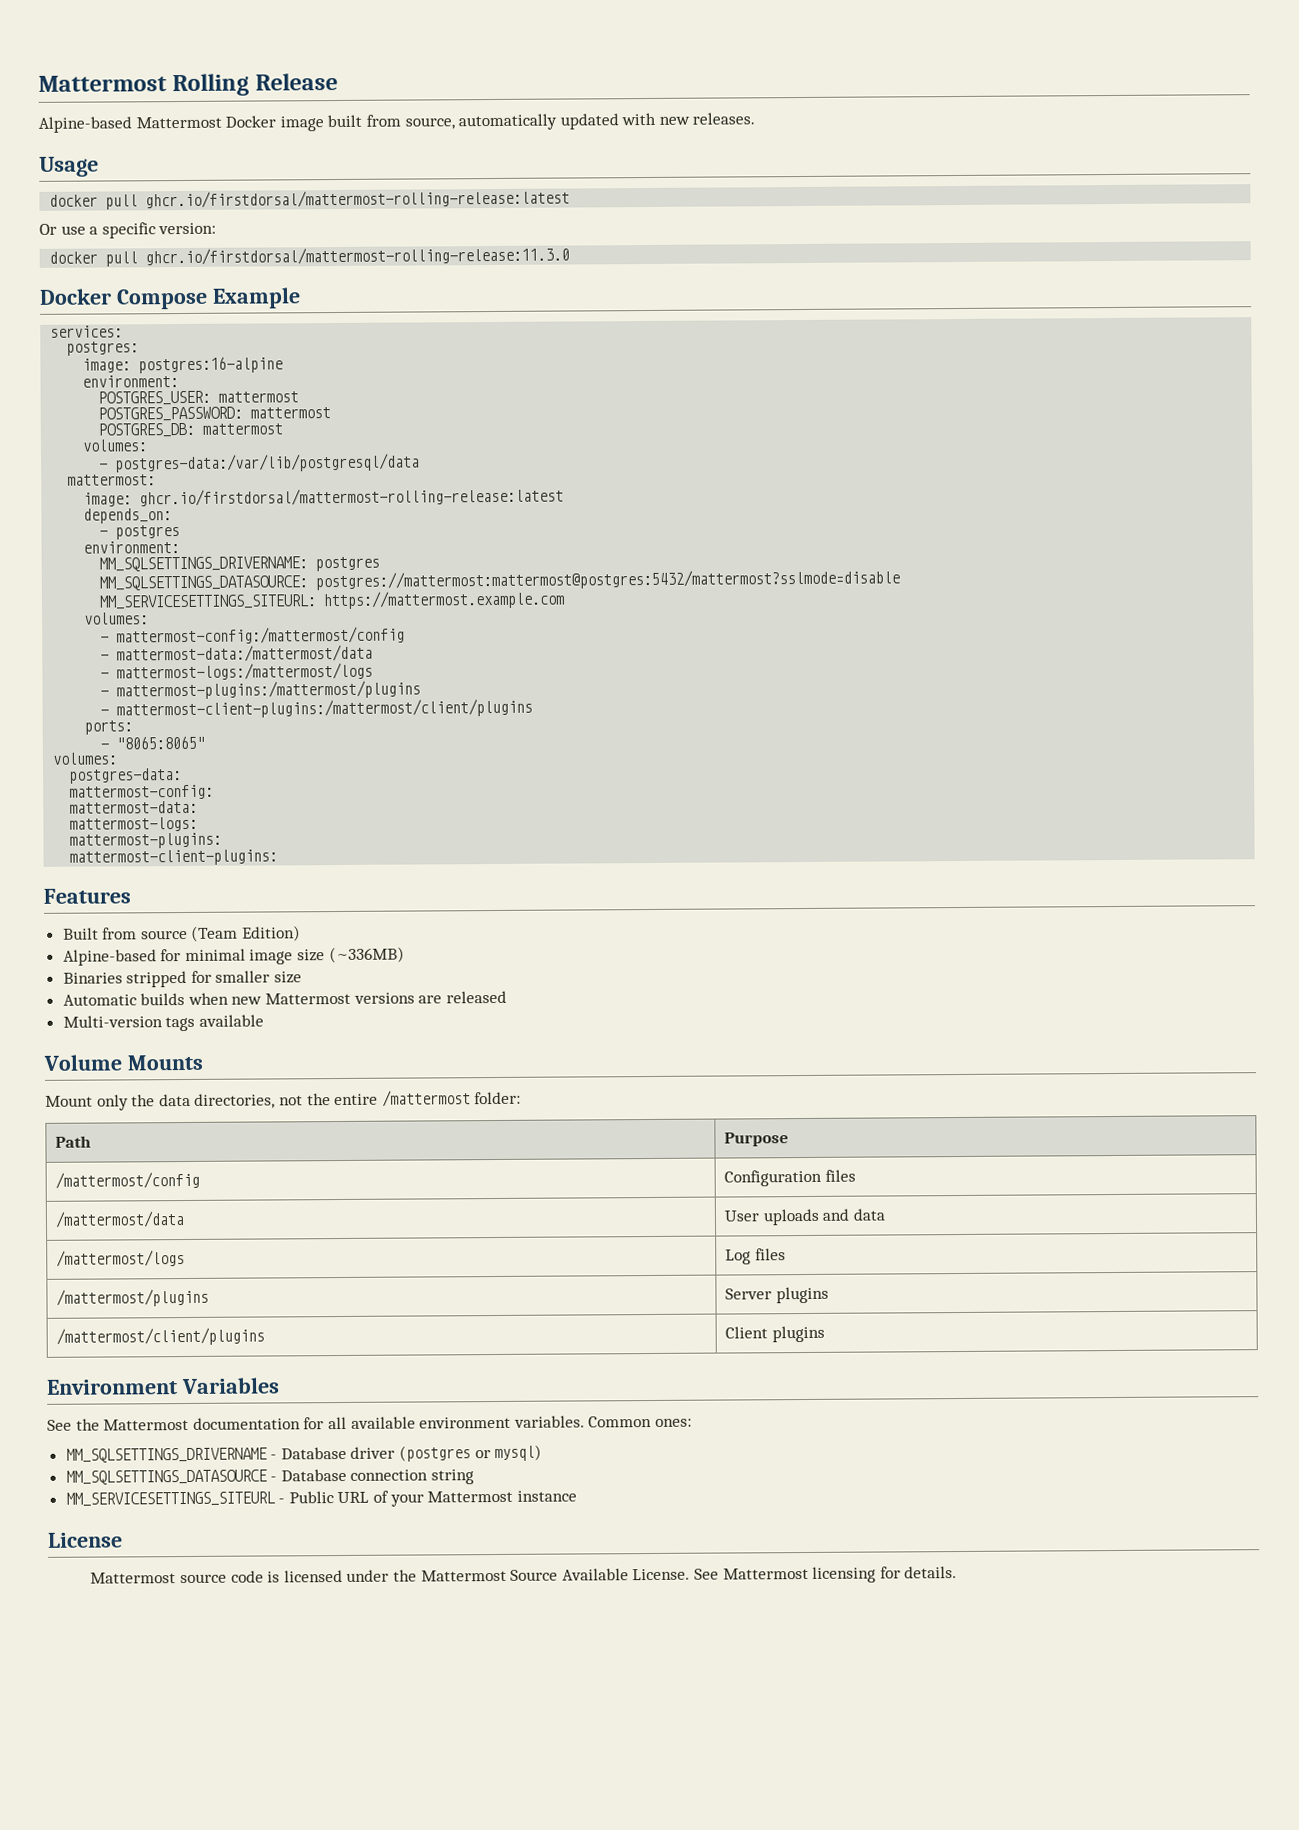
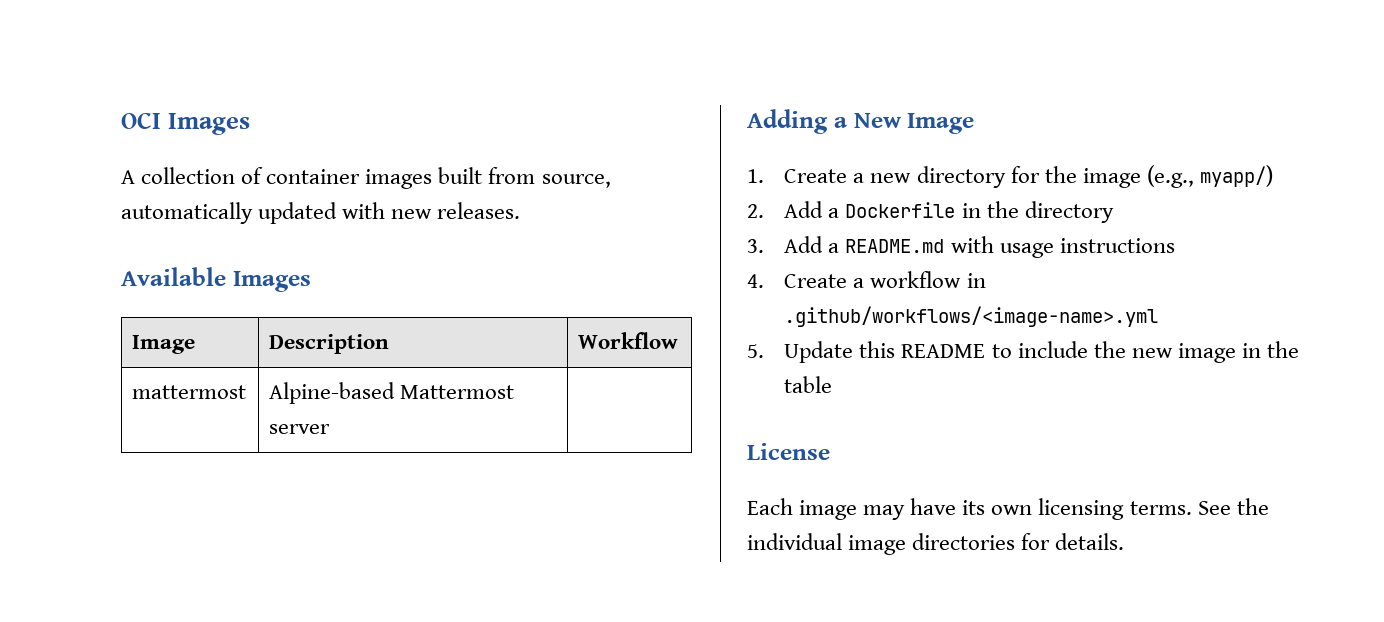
- Mattermost Rolling Release
- Alpine-based Mattermost Docker image built from source, automatically updated with new releases.
+ OCI Images
+ A collection of container images built from source, automatically updated with new releases.
- Usage
- docker pull ghcr.io/firstdorsal/mattermost-rolling-release:latest
- Or use a specific version:
- docker pull ghcr.io/firstdorsal/mattermost-rolling-release:11.3.0
- Docker Compose Example
- services:
- postgres:
- image: postgres:16-alpine
- environment:
- POSTGRES_USER: mattermost
- POSTGRES_PASSWORD: mattermost
- POSTGRES_DB: mattermost
- volumes:
- - postgres-data:/var/lib/postgresql/data
- mattermost:
- image: ghcr.io/firstdorsal/mattermost-rolling-release:latest
- depends_on:
- - postgres
- environment:
- MM_SQLSETTINGS_DRIVERNAME: postgres
- MM_SQLSETTINGS_DATASOURCE: postgres://mattermost:mattermost@postgres:5432/mattermost?sslmode=disable
- MM_SERVICESETTINGS_SITEURL: https://mattermost.example.com
- volumes:
- - mattermost-config:/mattermost/config
- - mattermost-data:/mattermost/data
- - mattermost-logs:/mattermost/logs
- - mattermost-plugins:/mattermost/plugins
- - mattermost-client-plugins:/mattermost/client/plugins
- ports:
- - "8065:8065"
- volumes:
- postgres-data:
- mattermost-config:
- mattermost-data:
- mattermost-logs:
- mattermost-plugins:
- mattermost-client-plugins:
- Features
- Built from source (Team Edition)
- Alpine-based for minimal image size (~336MB)
- Binaries stripped for smaller size
- Automatic builds when new Mattermost versions are released
- Multi-version tags available
- Volume Mounts
- Mount only the data directories, not the entire /mattermost folder:
- Path | Purpose
- /mattermost/config | Configuration files
- /mattermost/data | User uploads and data
- /mattermost/logs | Log files
- /mattermost/plugins | Server plugins
- /mattermost/client/plugins | Client plugins
- Environment Variables
- See the Mattermost documentation for all available environment variables. Common ones:
- MM_SQLSETTINGS_DRIVERNAME - Database driver (postgres or mysql)
- MM_SQLSETTINGS_DATASOURCE - Database connection string
- MM_SERVICESETTINGS_SITEURL - Public URL of your Mattermost instance
+ Available Images
+ Image | Description | Workflow
+ mattermost | Alpine-based Mattermost server |
+ Adding a New Image
+ 1. Create a new directory for the image (e.g., myapp/)
+ 2. Add a Dockerfile in the directory
+ 3. Add a README.md with usage instructions
+ 4. Create a workflow in .github/workflows/<image-name>.yml
+ 5. Update this README to include the new image in the table
  License
- Mattermost source code is licensed under the Mattermost Source Available License. See Mattermost licensing for details.
+ Each image may have its own licensing terms. See the individual image directories for details.

